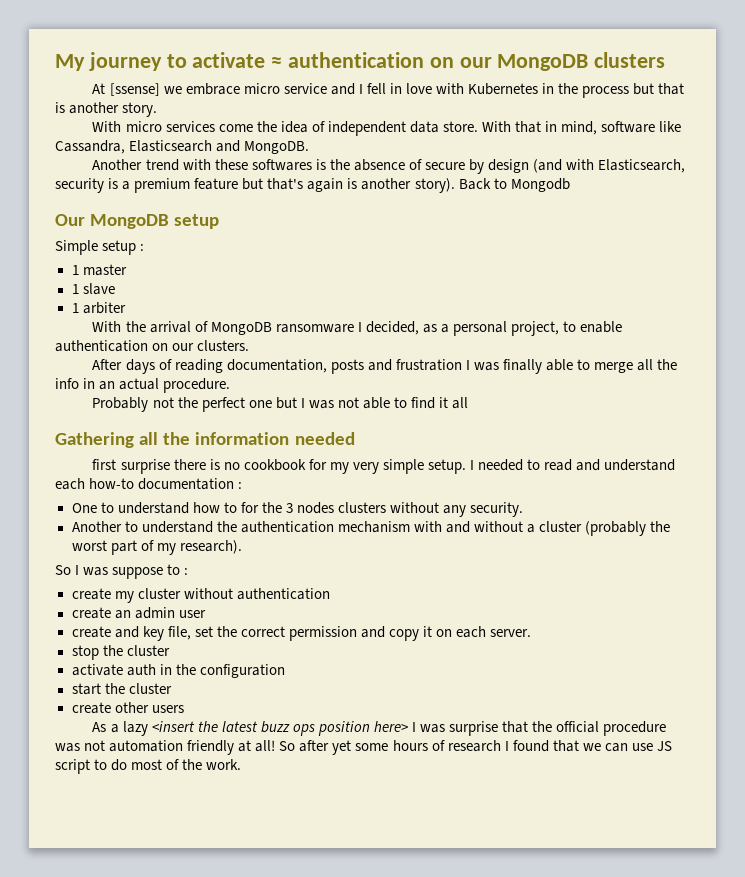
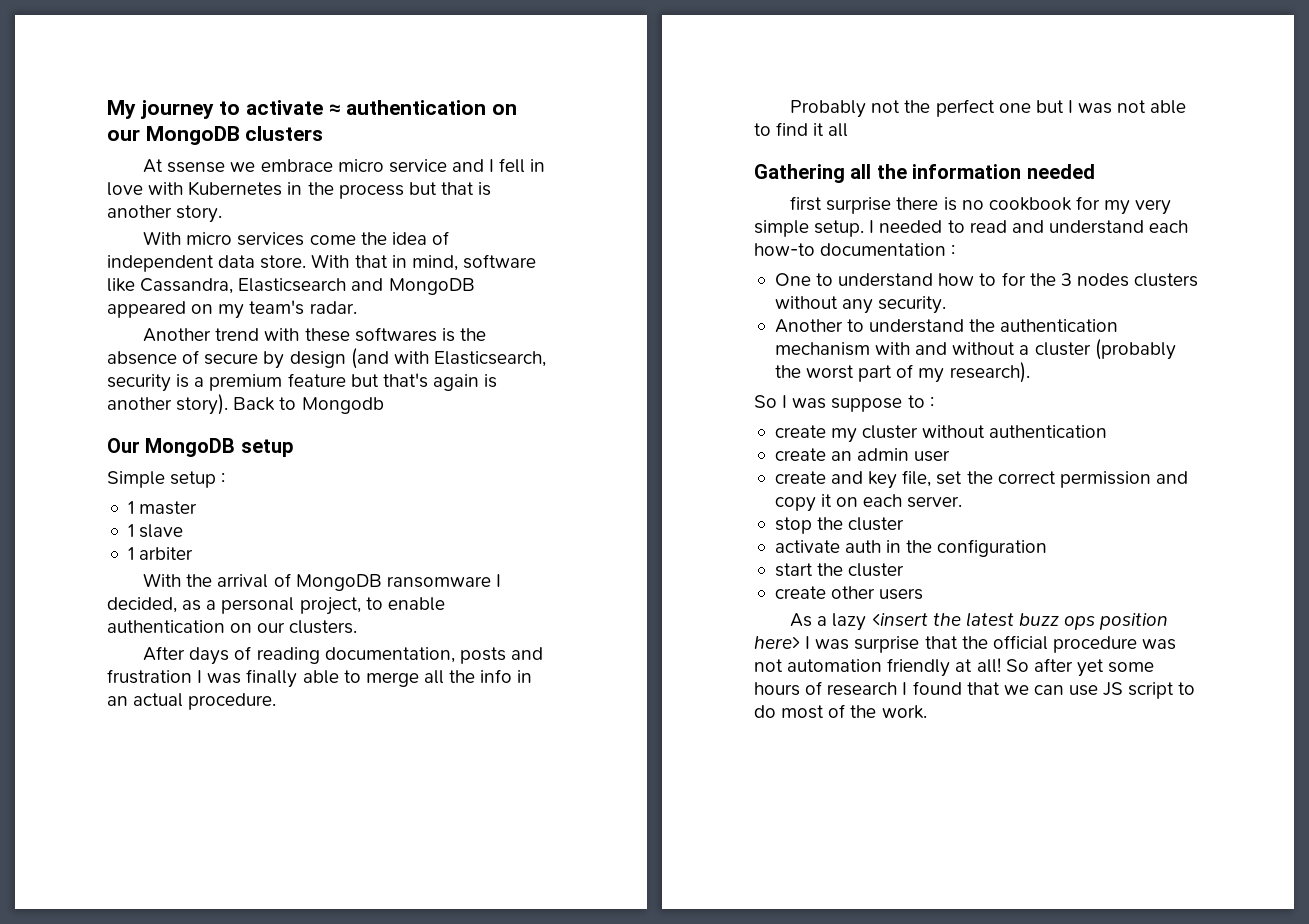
- At [ssense] we embrace micro service and I fell in love with Kubernetes in the process but that is another story.
+ At ssense we embrace micro service and I fell in love with Kubernetes in the process but that is another story.
- With that in mind, software like Cassandra, Elasticsearch and MongoDB.
+ With that in mind, software like Cassandra, Elasticsearch and MongoDB appeared on my team's radar.

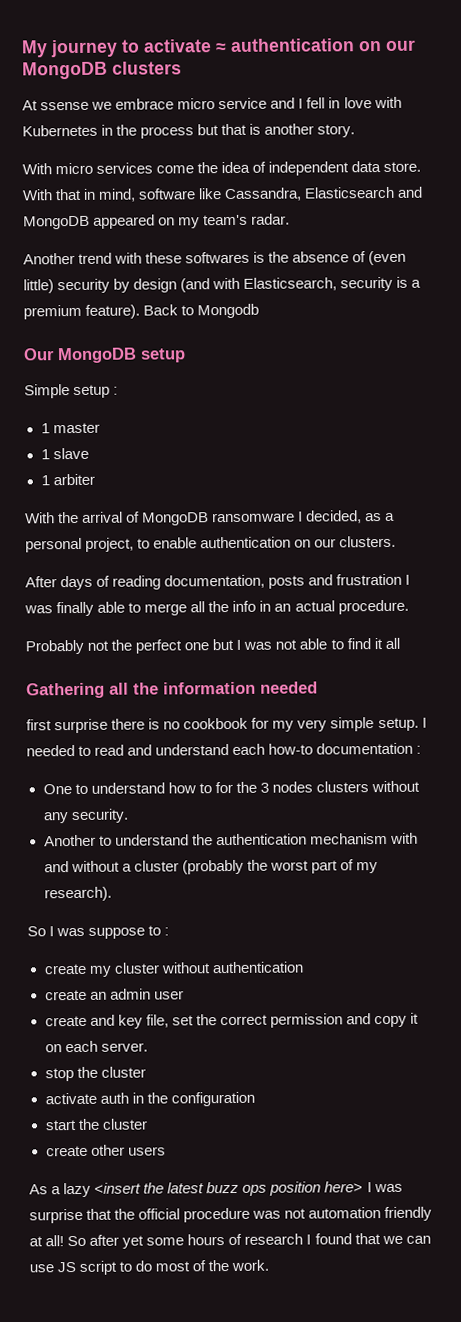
- Another trend with these softwares is the absence of secure by design (and with Elasticsearch, security is a premium feature but that's again is another story).
+ Another trend with these softwares is the absence of (even little) security by design (and with Elasticsearch, security is a premium feature).

